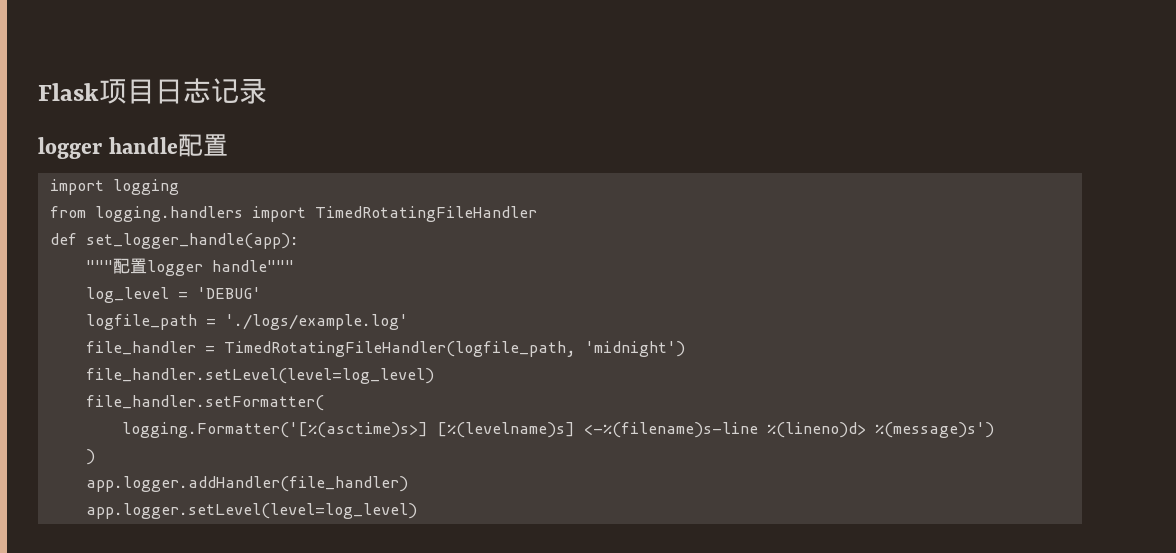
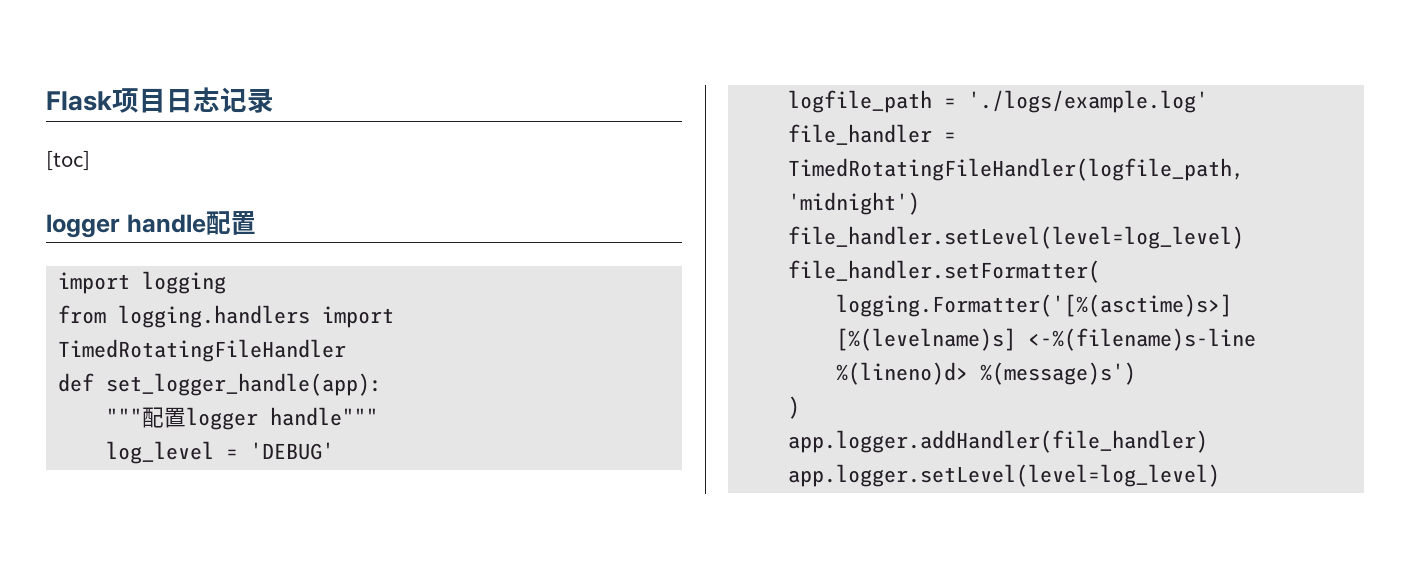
+ [toc]

